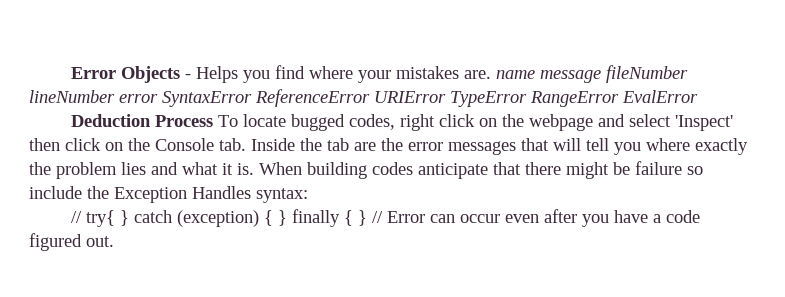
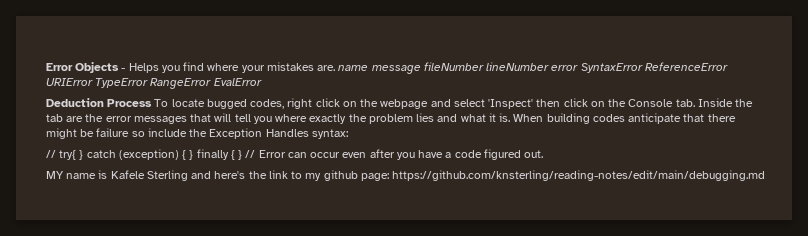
+ MY name is Kafele Sterling and here's the link to my github page: https://github.com/knsterling/reading-notes/edit/main/debugging.md

